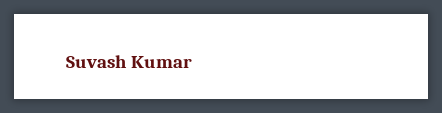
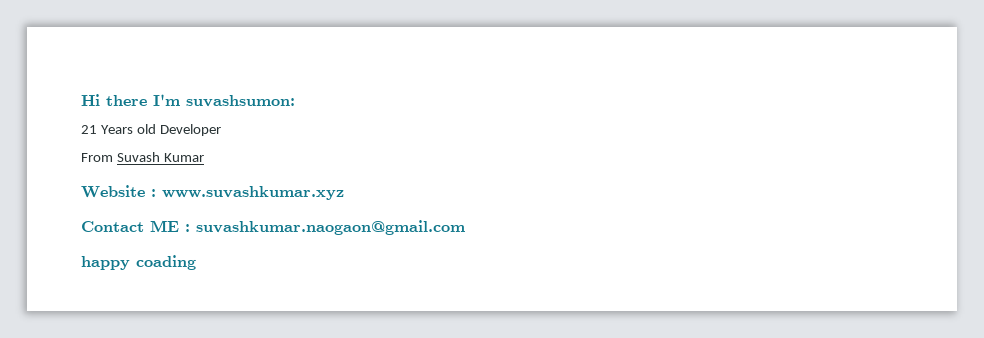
- Suvash Kumar
+ Hi there I'm suvashsumon:
+ 21 Years old Developer
+ From Suvash Kumar
+ Website : www.suvashkumar.xyz
+ Contact ME : suvashkumar.naogaon@gmail.com
+ happy coading

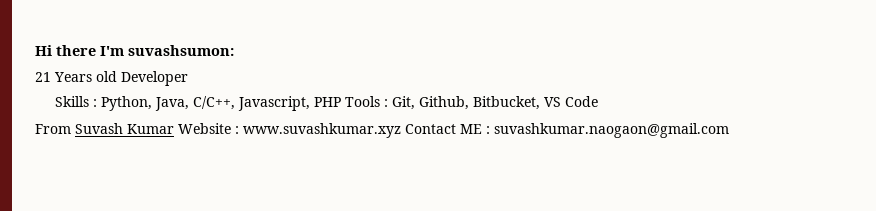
+ Skills : Python, Java, C/C++, Javascript, PHP Tools : Git, Github, Bitbucket, VS Code
- From Suvash Kumar
- Website : www.suvashkumar.xyz
- Contact ME : suvashkumar.naogaon@gmail.com
+ From Suvash Kumar Website : www.suvashkumar.xyz Contact ME : suvashkumar.naogaon@gmail.com
- happy coading

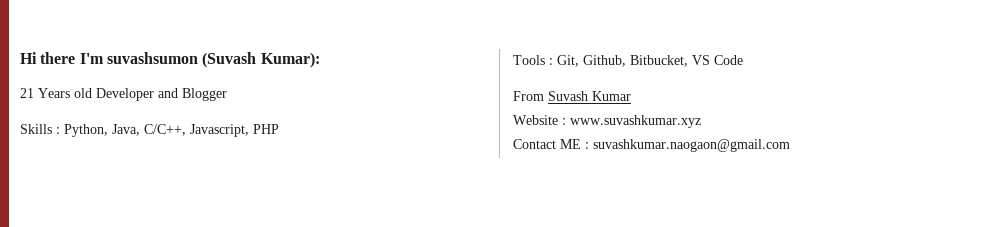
- Hi there I'm suvashsumon:
+ Hi there I'm suvashsumon (Suvash Kumar):
- 21 Years old Developer
+ 21 Years old Developer and Blogger
- Skills : Python, Java, C/C++, Javascript, PHP Tools : Git, Github, Bitbucket, VS Code
+ Skills : Python, Java, C/C++, Javascript, PHP
+ Tools : Git, Github, Bitbucket, VS Code
- From Suvash Kumar Website : www.suvashkumar.xyz Contact ME : suvashkumar.naogaon@gmail.com
+ From Suvash Kumar
+ Website : www.suvashkumar.xyz
+ Contact ME : suvashkumar.naogaon@gmail.com

